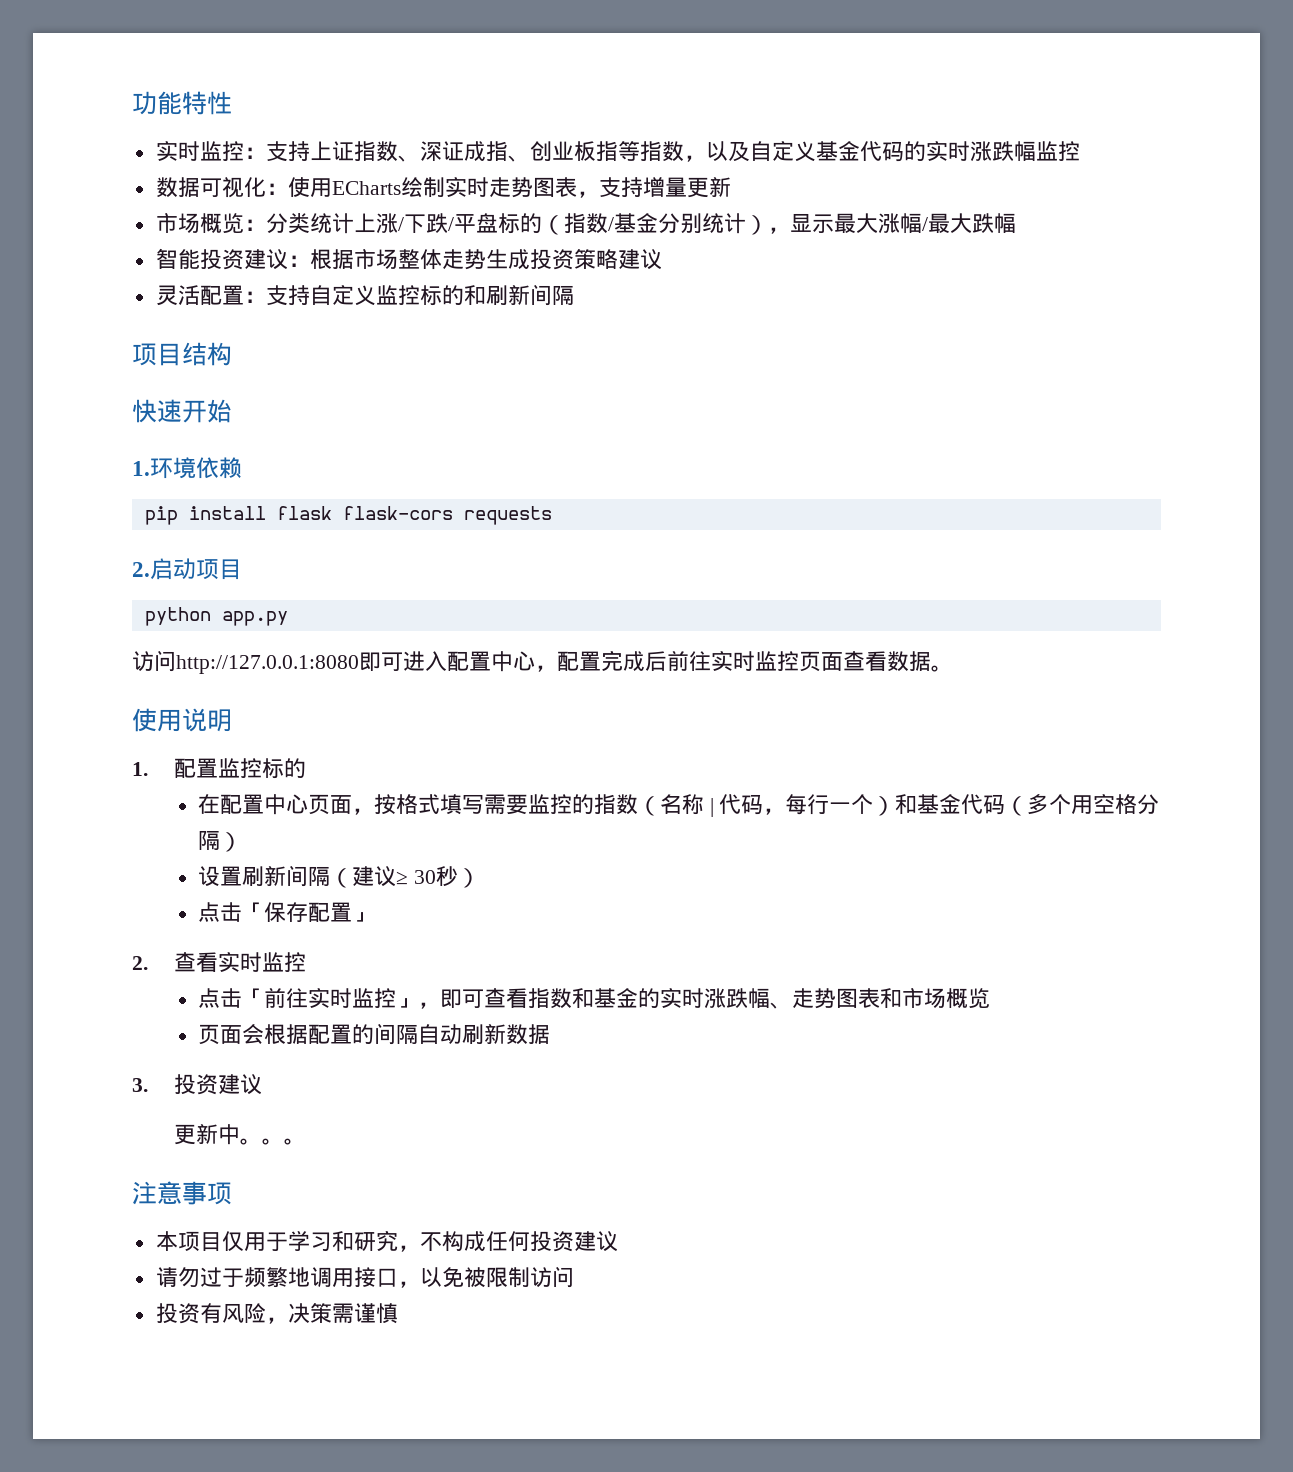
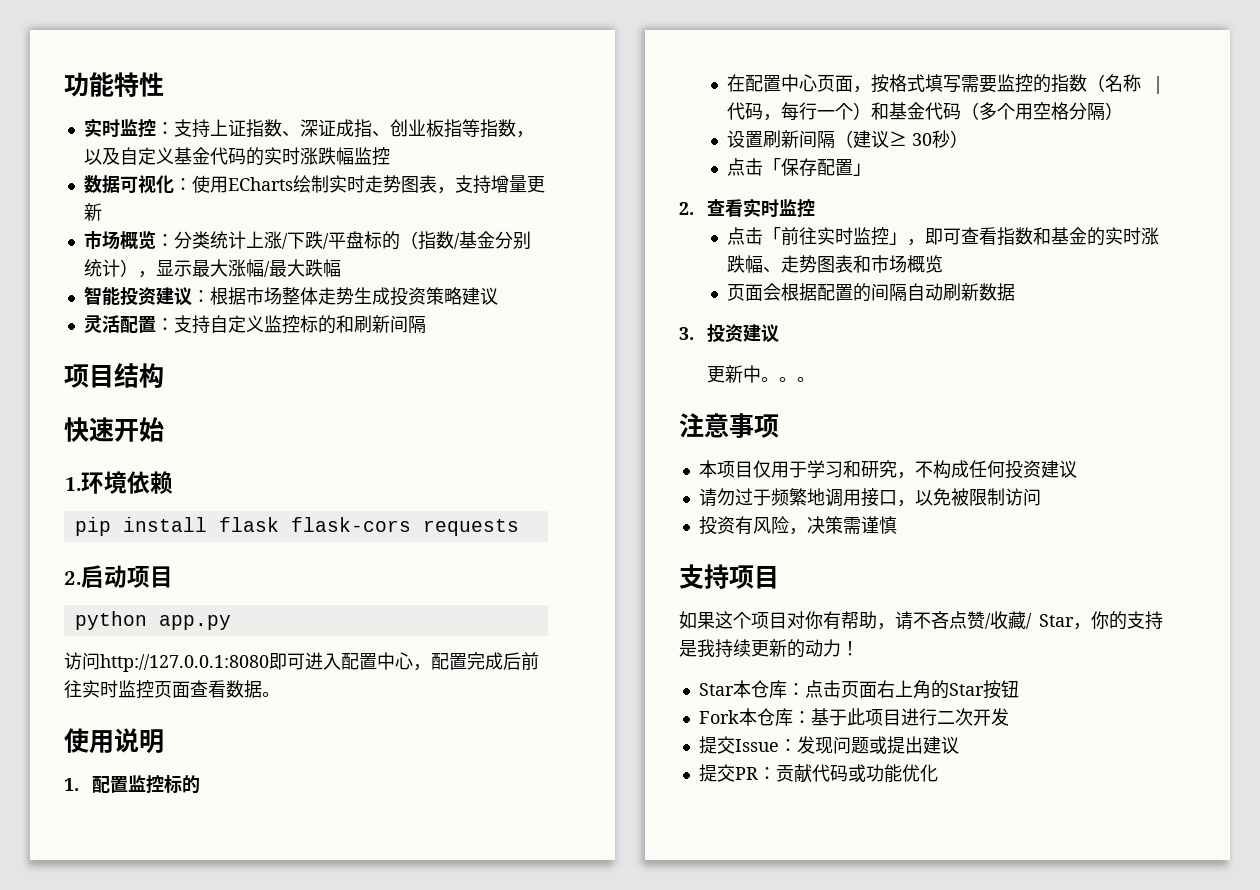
+ 支持项目
+ 如果这个项目对你有帮助，请不吝点赞/收藏/ Star，你的支持是我持续更新的动力！
+ Star本仓库：点击页面右上角的Star按钮
+ Fork本仓库：基于此项目进行二次开发
+ 提交Issue：发现问题或提出建议
+ 提交PR：贡献代码或功能优化

